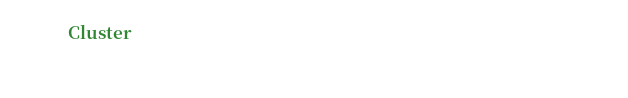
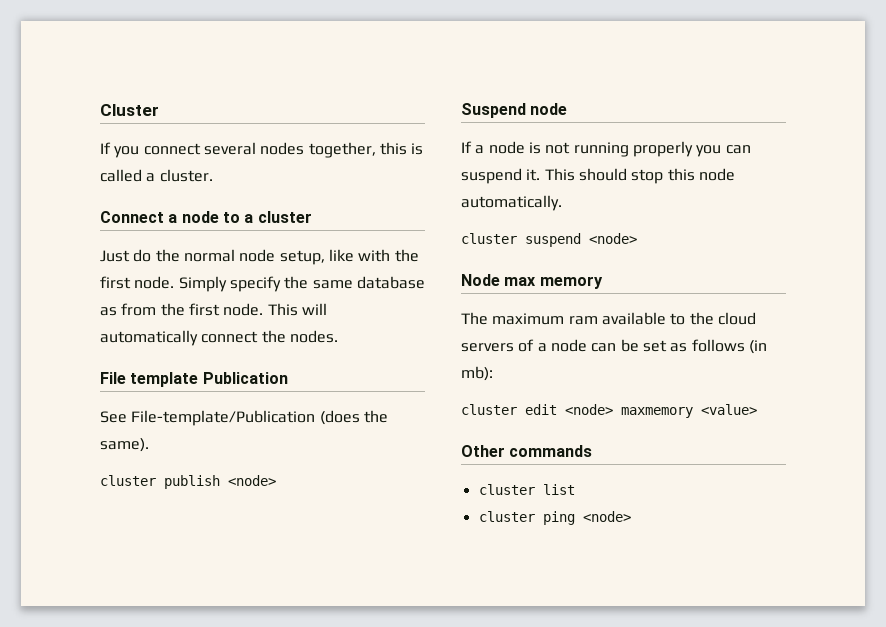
+ If you connect several nodes together, this is called a cluster.
+ Connect a node to a cluster
+ Just do the normal node setup, like with the first node. Simply specify the same database as from the first node. This will automatically connect the nodes.
+ File template Publication
+ See File-template/Publication (does the same).
+ cluster publish <node>
+ Suspend node
+ If a node is not running properly you can suspend it. This should stop this node automatically.
+ cluster suspend <node>
+ Node max memory
+ The maximum ram available to the cloud servers of a node can be set as follows (in mb):
+ cluster edit <node> maxmemory <value>
+ Other commands
+ cluster list
+ cluster ping <node>

